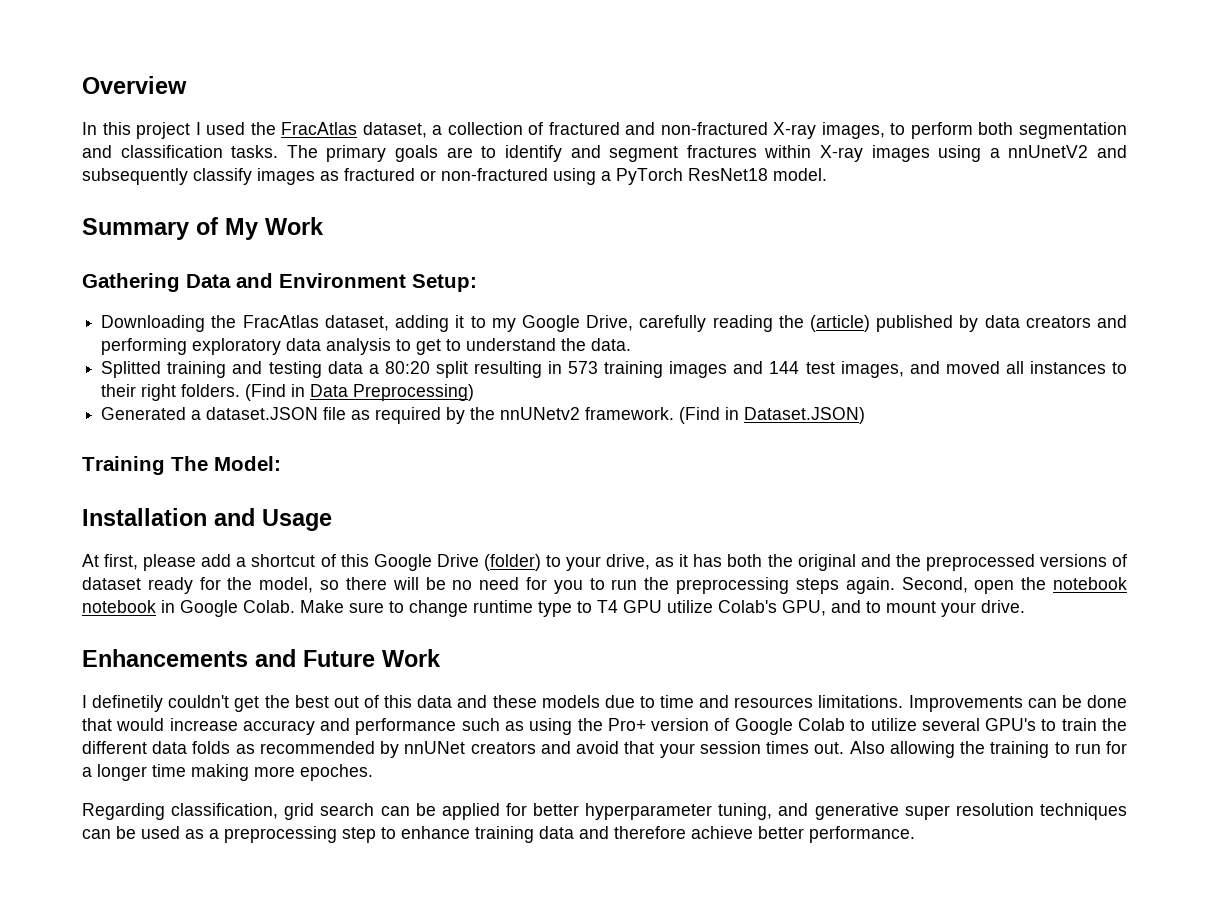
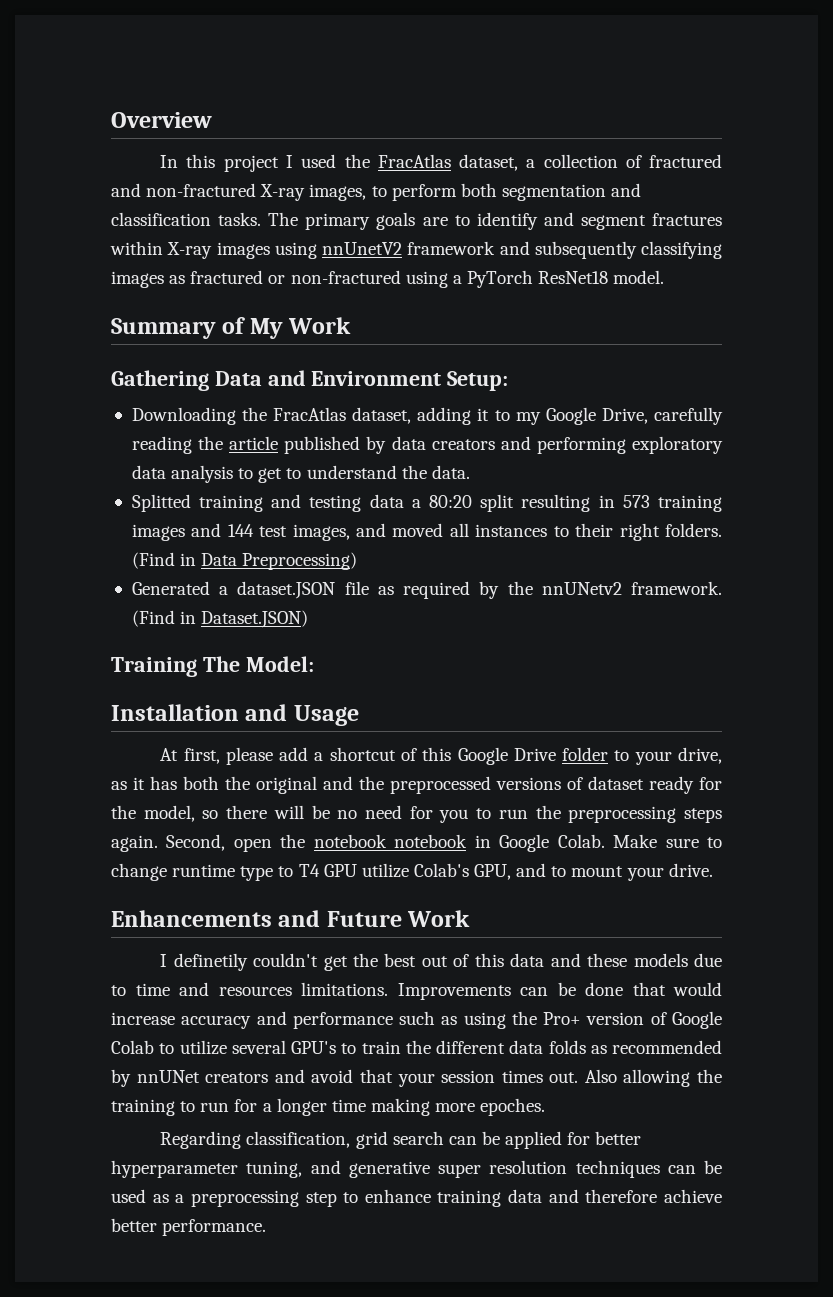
- The primary goals are to identify and segment fractures within X-ray images using a nnUnetV2 and subsequently classify images as fractured or non-fractured using a PyTorch ResNet18 model.
+ The primary goals are to identify and segment fractures within X-ray images using nnUnetV2 framework and subsequently classifying images as fractured or non-fractured using a PyTorch ResNet18 model.
- Downloading the FracAtlas dataset, adding it to my Google Drive, carefully reading the (article) published by data creators and performing exploratory data analysis to get to understand the data.
+ Downloading the FracAtlas dataset, adding it to my Google Drive, carefully reading the article published by data creators and performing exploratory data analysis to get to understand the data.
- At first, please add a shortcut of this Google Drive (folder) to your drive, as it has both the original and the preprocessed versions of dataset ready for the model, so there will be no need for you to run the preprocessing steps again.
+ At first, please add a shortcut of this Google Drive folder to your drive, as it has both the original and the preprocessed versions of dataset ready for the model, so there will be no need for you to run the preprocessing steps again.

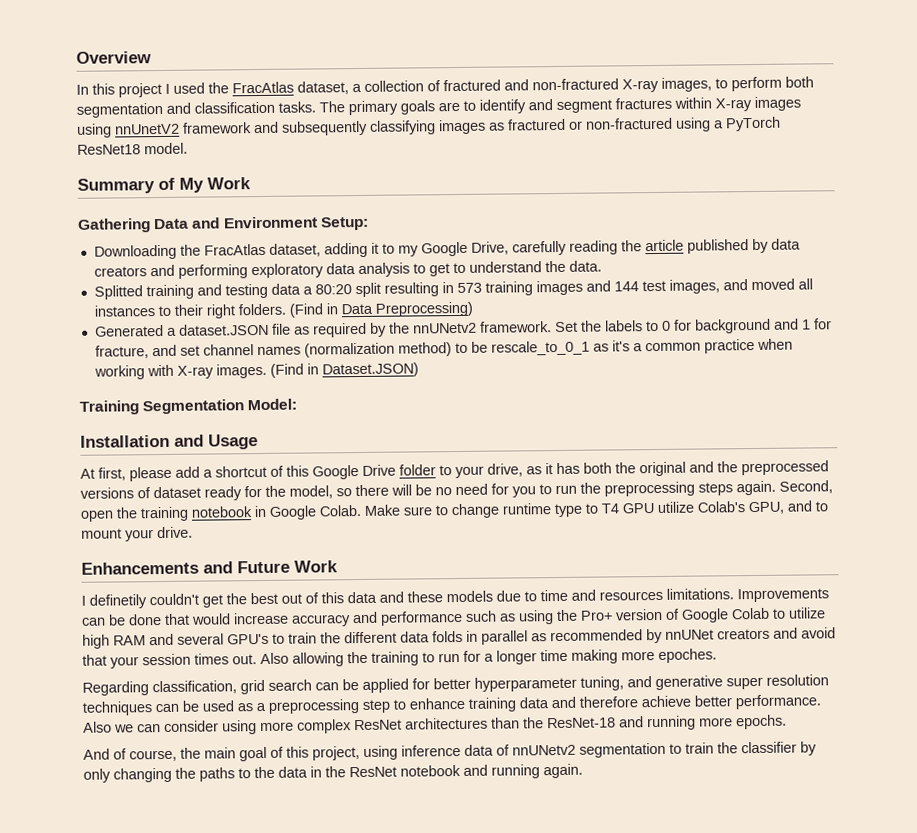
+ Set the labels to 0 for background and 1 for fracture, and set channel names (normalization method) to be rescale_to_0_1 as it's a common practice when working with X-ray images.
- Training The Model:
+ Training Segmentation Model:
- Second, open the notebook notebook in Google Colab.
+ Second, open the training notebook in Google Colab.
- Improvements can be done that would increase accuracy and performance such as using the Pro+ version of Google Colab to utilize several GPU's to train the different data folds as recommended by nnUNet creators and avoid that your session times out.
+ Improvements can be done that would increase accuracy and performance such as using the Pro+ version of Google Colab to utilize high RAM and several GPU's to train the different data folds in parallel as recommended by nnUNet creators and avoid that your session times out.
+ Also we can consider using more complex ResNet architectures than the ResNet-18 and running more epochs.
+ And of course, the main goal of this project, using inference data of nnUNetv2 segmentation to train the classifier by only changing the paths to the data in the ResNet notebook and running again.

